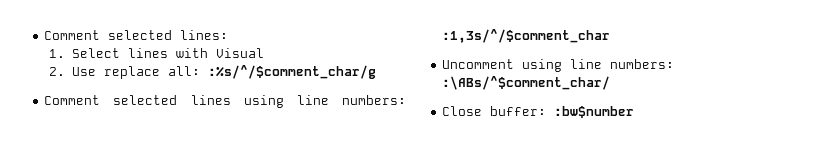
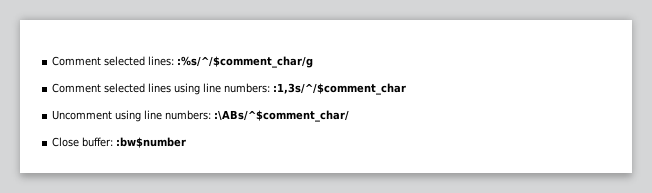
- Comment selected lines:
- 1. Select lines with Visual
- 2. Use replace all: :%s/^/$comment_char/g
+ Comment selected lines: :%s/^/$comment_char/g

